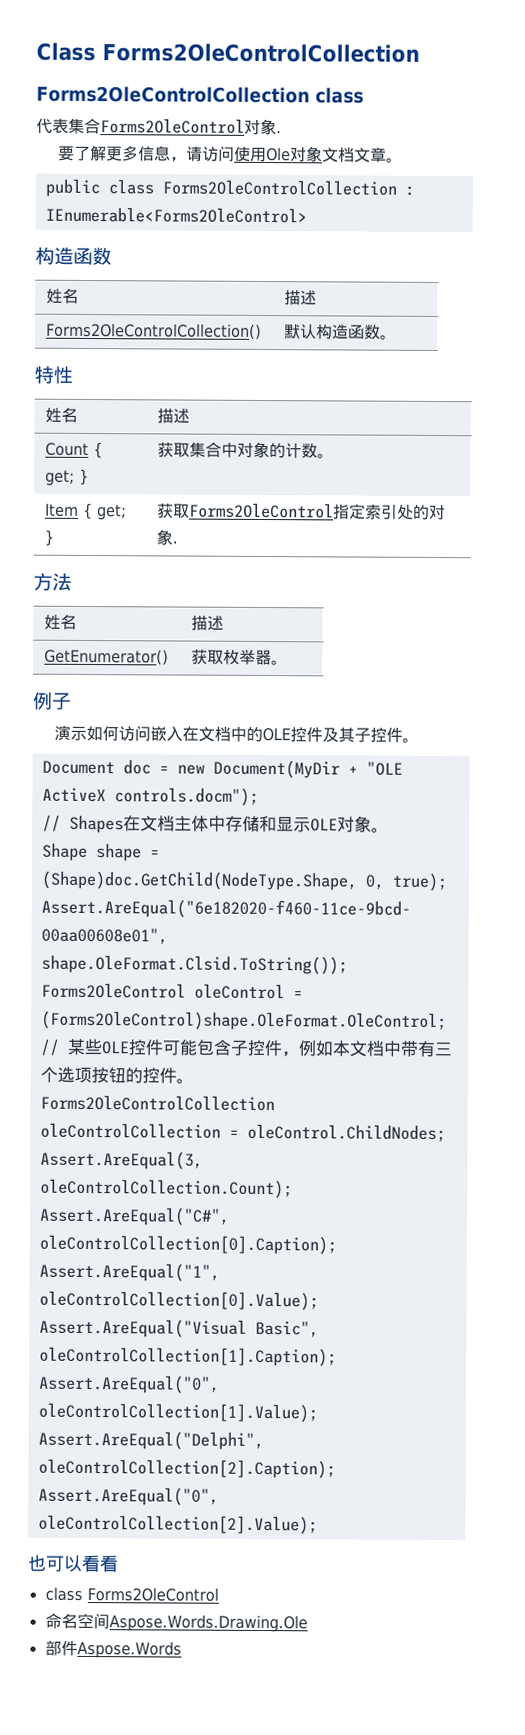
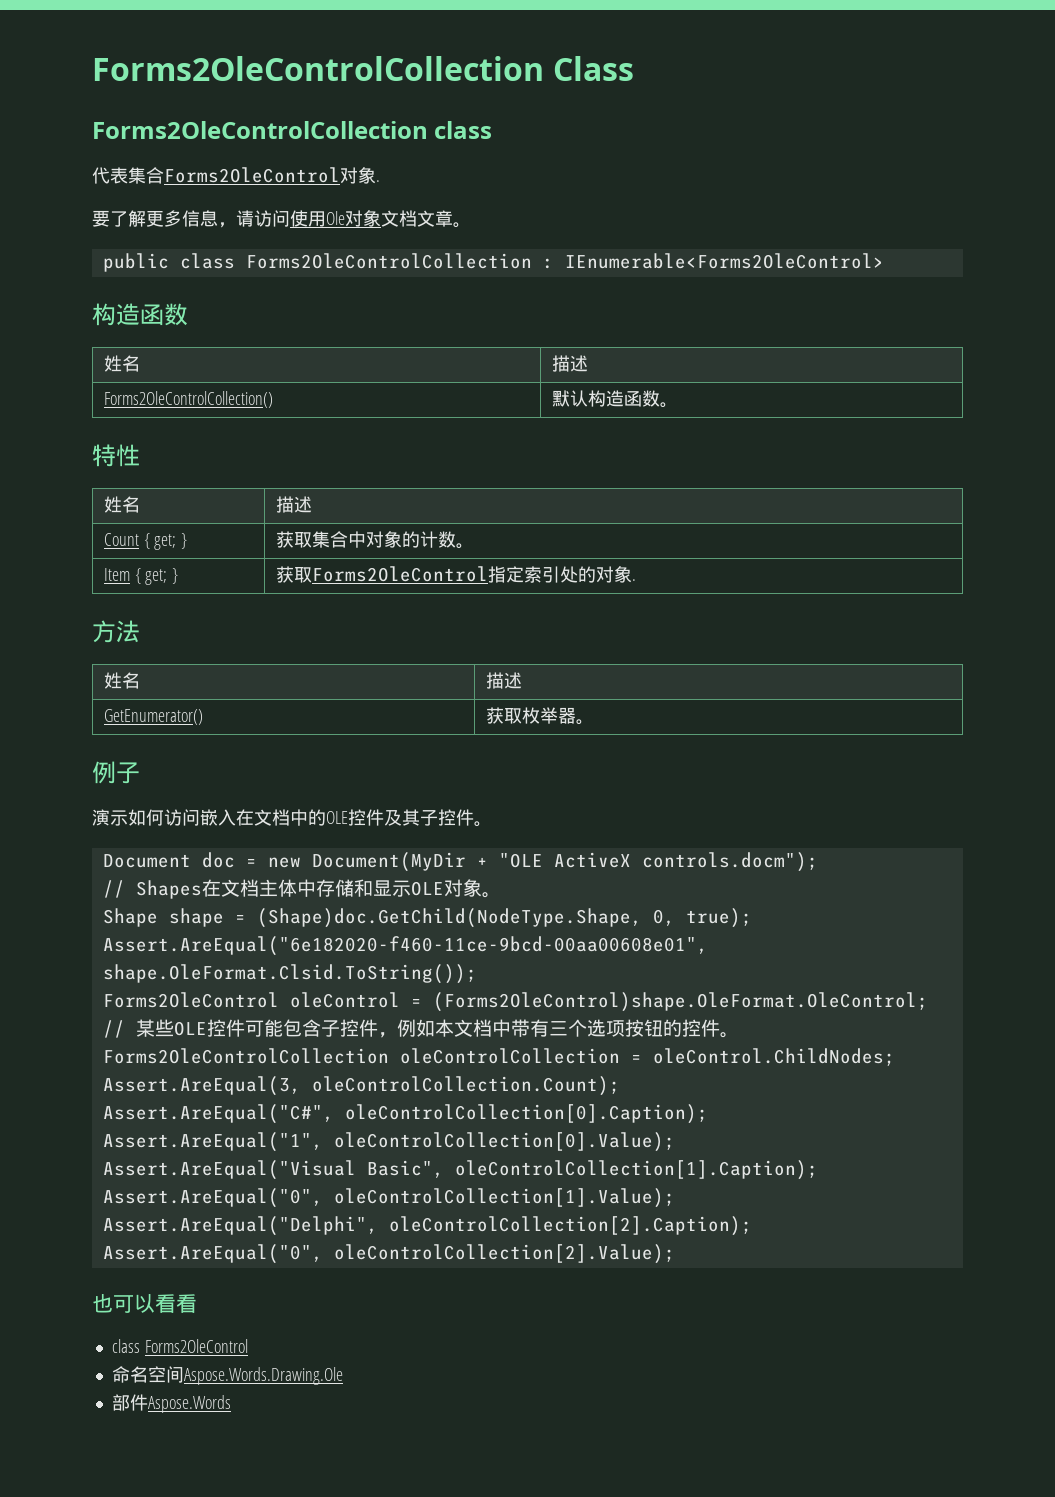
- Class Forms2OleControlCollection
+ Forms2OleControlCollection Class

